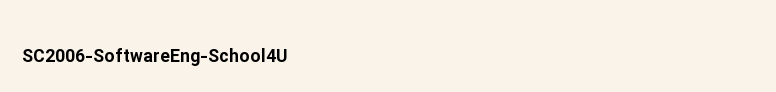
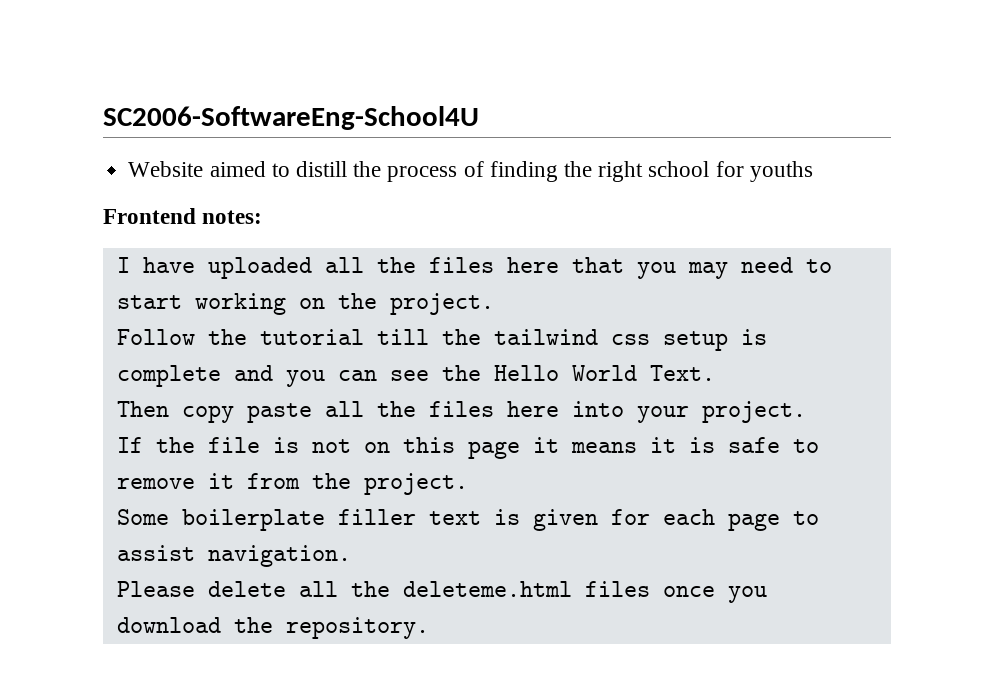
+ Website aimed to distill the process of finding the right school for youths
+ Frontend notes:
+ I have uploaded all the files here that you may need to start working on the project.
+ Follow the tutorial till the tailwind css setup is complete and you can see the Hello World Text.
+ Then copy paste all the files here into your project.
+ If the file is not on this page it means it is safe to remove it from the project.
+ Some boilerplate filler text is given for each page to assist navigation.
+ Please delete all the deleteme.html files once you download the repository.

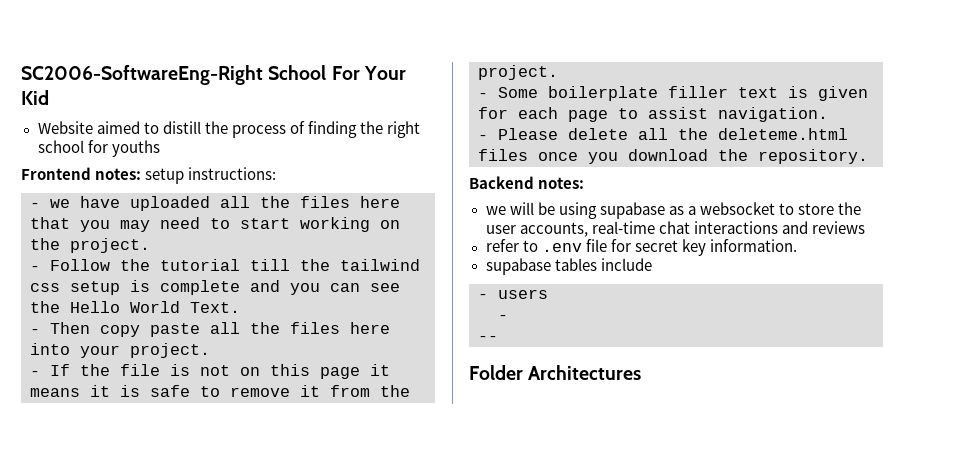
- SC2006-SoftwareEng-School4U
+ SC2006-SoftwareEng-Right School For Your Kid
- Frontend notes:
- I have uploaded all the files here that you may need to start working on the project.
+ Frontend notes: setup instructions:
+ - we have uploaded all the files here that you may need to start working on the project.
- Follow the tutorial till the tailwind css setup is complete and you can see the Hello World Text.
+ - Follow the tutorial till the tailwind css setup is complete and you can see the Hello World Text.
- Then copy paste all the files here into your project.
+ - Then copy paste all the files here into your project.
- If the file is not on this page it means it is safe to remove it from the project.
+ - If the file is not on this page it means it is safe to remove it from the project.
- Some boilerplate filler text is given for each page to assist navigation.
+ - Some boilerplate filler text is given for each page to assist navigation.
- Please delete all the deleteme.html files once you download the repository.
+ - Please delete all the deleteme.html files once you download the repository.
+ Backend notes:
+ we will be using supabase as a websocket to store the user accounts, real-time chat interactions and reviews
+ refer to .env file for secret key information.
+ supabase tables include
+ - users
+ -
+ --
+ Folder Architectures

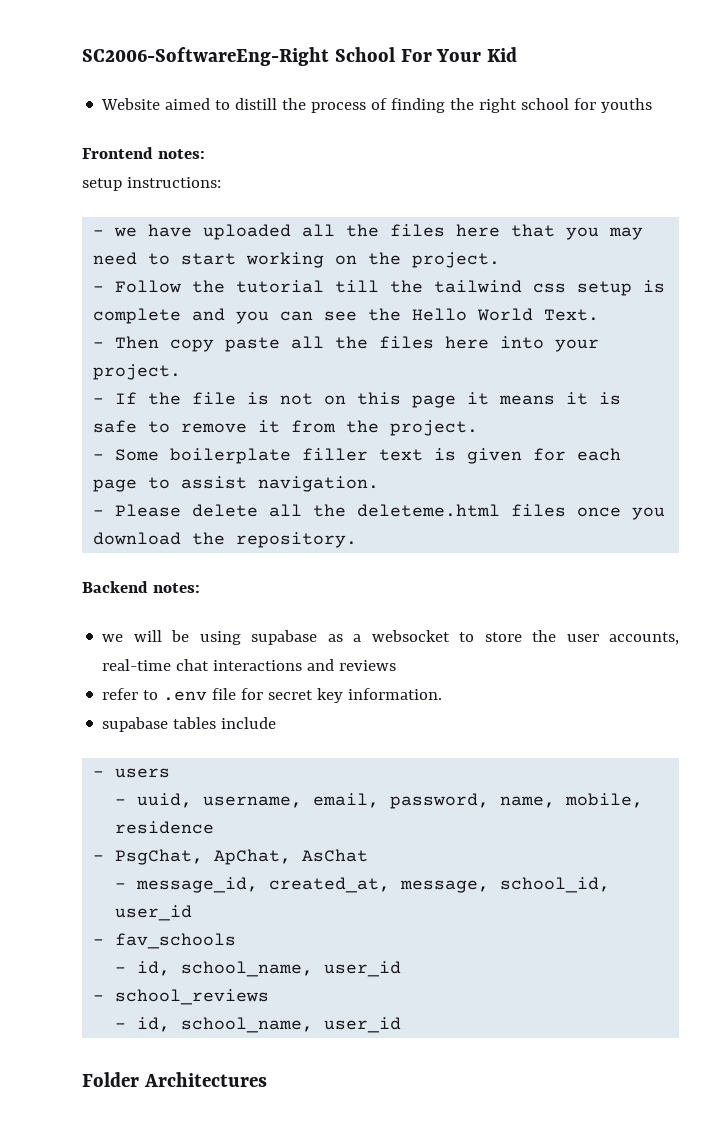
- Frontend notes: setup instructions:
+ Frontend notes:
+ setup instructions:
  - users
- -
- --
+ - uuid, username, email, password, name, mobile, residence
+ - PsgChat, ApChat, AsChat
+ - message_id, created_at, message, school_id, user_id
+ - fav_schools
+ - id, school_name, user_id
+ - school_reviews
+ - id, school_name, user_id

